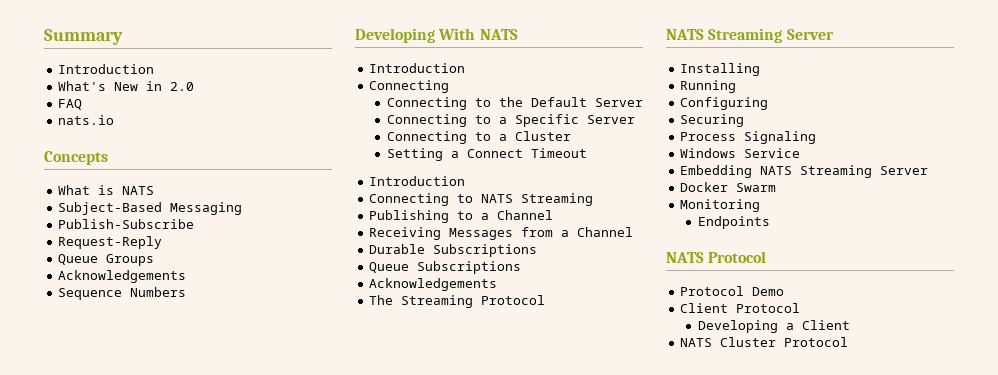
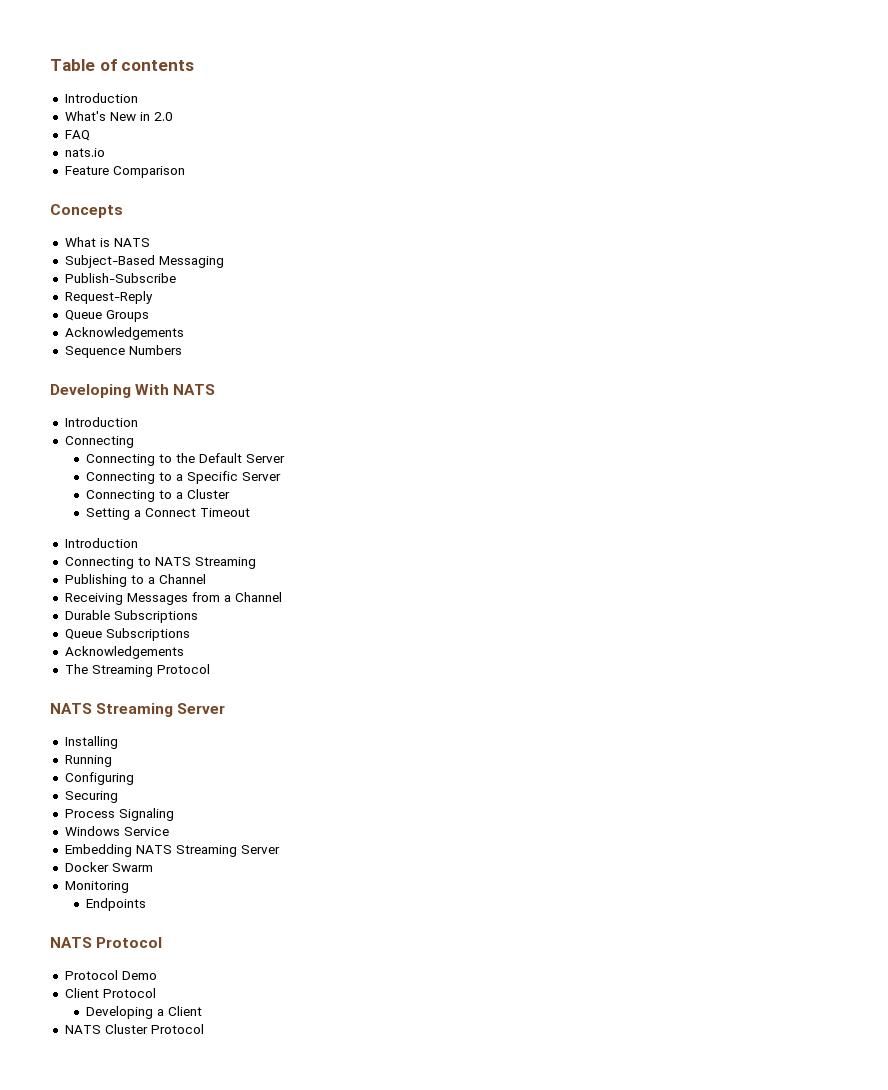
- Summary
+ Table of contents
+ Feature Comparison

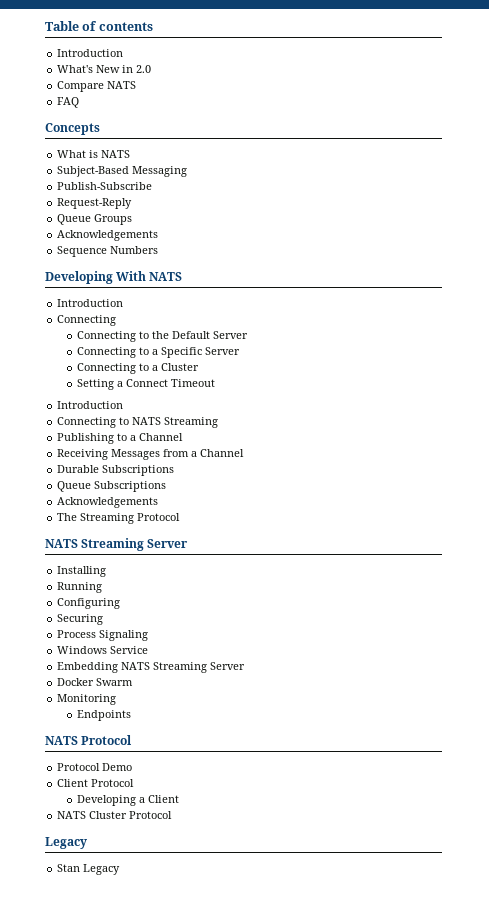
+ Compare NATS
- nats.io
- Feature Comparison
  NATS Cluster Protocol
+ Legacy
+ Stan Legacy

